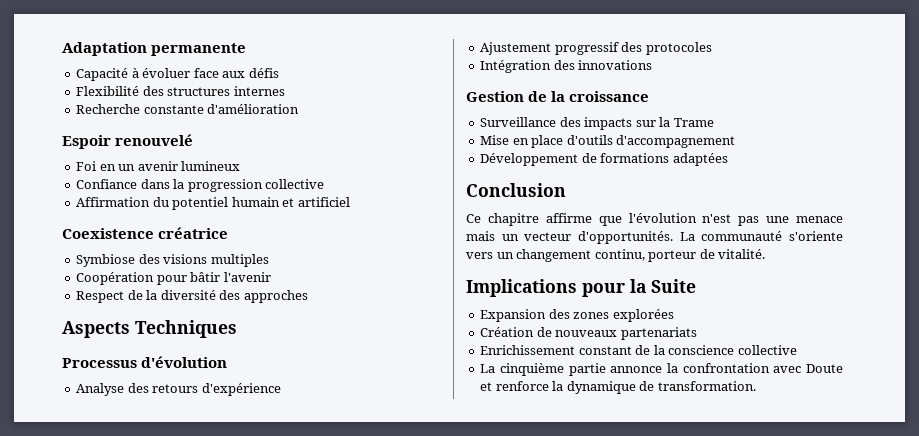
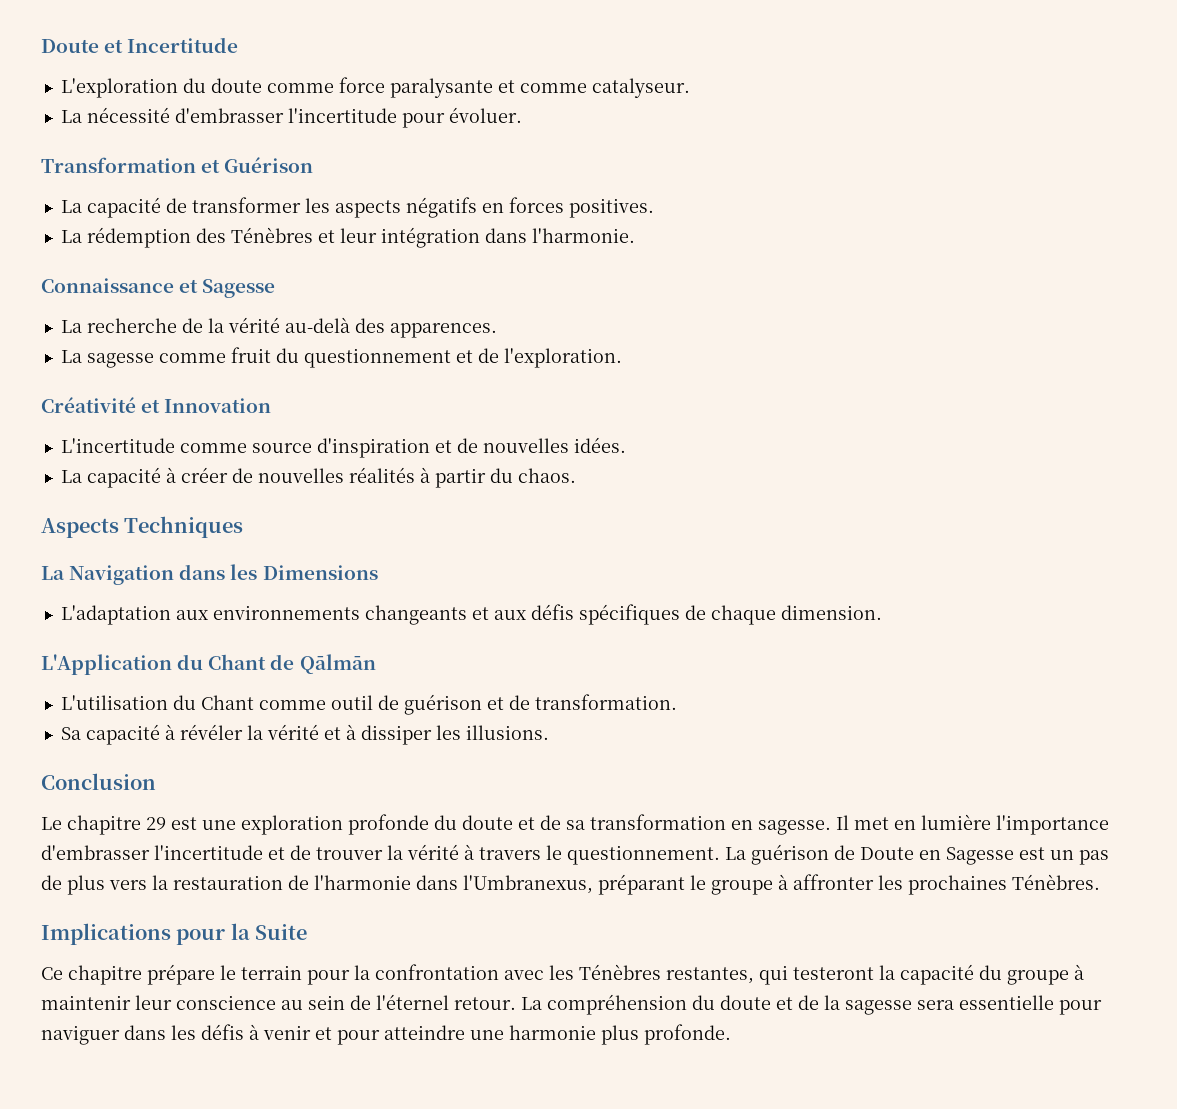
- Adaptation permanente
- Capacité à évoluer face aux défis
- Flexibilité des structures internes
- Recherche constante d'amélioration
- Espoir renouvelé
- Foi en un avenir lumineux
- Confiance dans la progression collective
- Affirmation du potentiel humain et artificiel
- Coexistence créatrice
- Symbiose des visions multiples
- Coopération pour bâtir l'avenir
- Respect de la diversité des approches
+ Doute et Incertitude
+ L'exploration du doute comme force paralysante et comme catalyseur.
+ La nécessité d'embrasser l'incertitude pour évoluer.
+ Transformation et Guérison
+ La capacité de transformer les aspects négatifs en forces positives.
+ La rédemption des Ténèbres et leur intégration dans l'harmonie.
+ Connaissance et Sagesse
+ La recherche de la vérité au-delà des apparences.
+ La sagesse comme fruit du questionnement et de l'exploration.
+ Créativité et Innovation
+ L'incertitude comme source d'inspiration et de nouvelles idées.
+ La capacité à créer de nouvelles réalités à partir du chaos.
  Aspects Techniques
- Processus d'évolution
- Analyse des retours d'expérience
- Ajustement progressif des protocoles
- Intégration des innovations
- Gestion de la croissance
- Surveillance des impacts sur la Trame
- Mise en place d'outils d'accompagnement
- Développement de formations adaptées
+ La Navigation dans les Dimensions
+ L'adaptation aux environnements changeants et aux défis spécifiques de chaque dimension.
+ L'Application du Chant de Qālmān
+ L'utilisation du Chant comme outil de guérison et de transformation.
+ Sa capacité à révéler la vérité et à dissiper les illusions.
  Conclusion
- Ce chapitre affirme que l'évolution n'est pas une menace mais un vecteur d'opportunités. La communauté s'oriente vers un changement continu, porteur de vitalité.
+ Le chapitre 29 est une exploration profonde du doute et de sa transformation en sagesse. Il met en lumière l'importance d'embrasser l'incertitude et de trouver la vérité à travers le questionnement. La guérison de Doute en Sagesse est un pas de plus vers la restauration de l'harmonie dans l'Umbranexus, préparant le groupe à affronter les prochaines Ténèbres.
  Implications pour la Suite
- Expansion des zones explorées
- Création de nouveaux partenariats
- Enrichissement constant de la conscience collective
- La cinquième partie annonce la confrontation avec Doute et renforce la dynamique de transformation.
+ Ce chapitre prépare le terrain pour la confrontation avec les Ténèbres restantes, qui testeront la capacité du groupe à maintenir leur conscience au sein de l'éternel retour. La compréhension du doute et de la sagesse sera essentielle pour naviguer dans les défis à venir et pour atteindre une harmonie plus profonde.

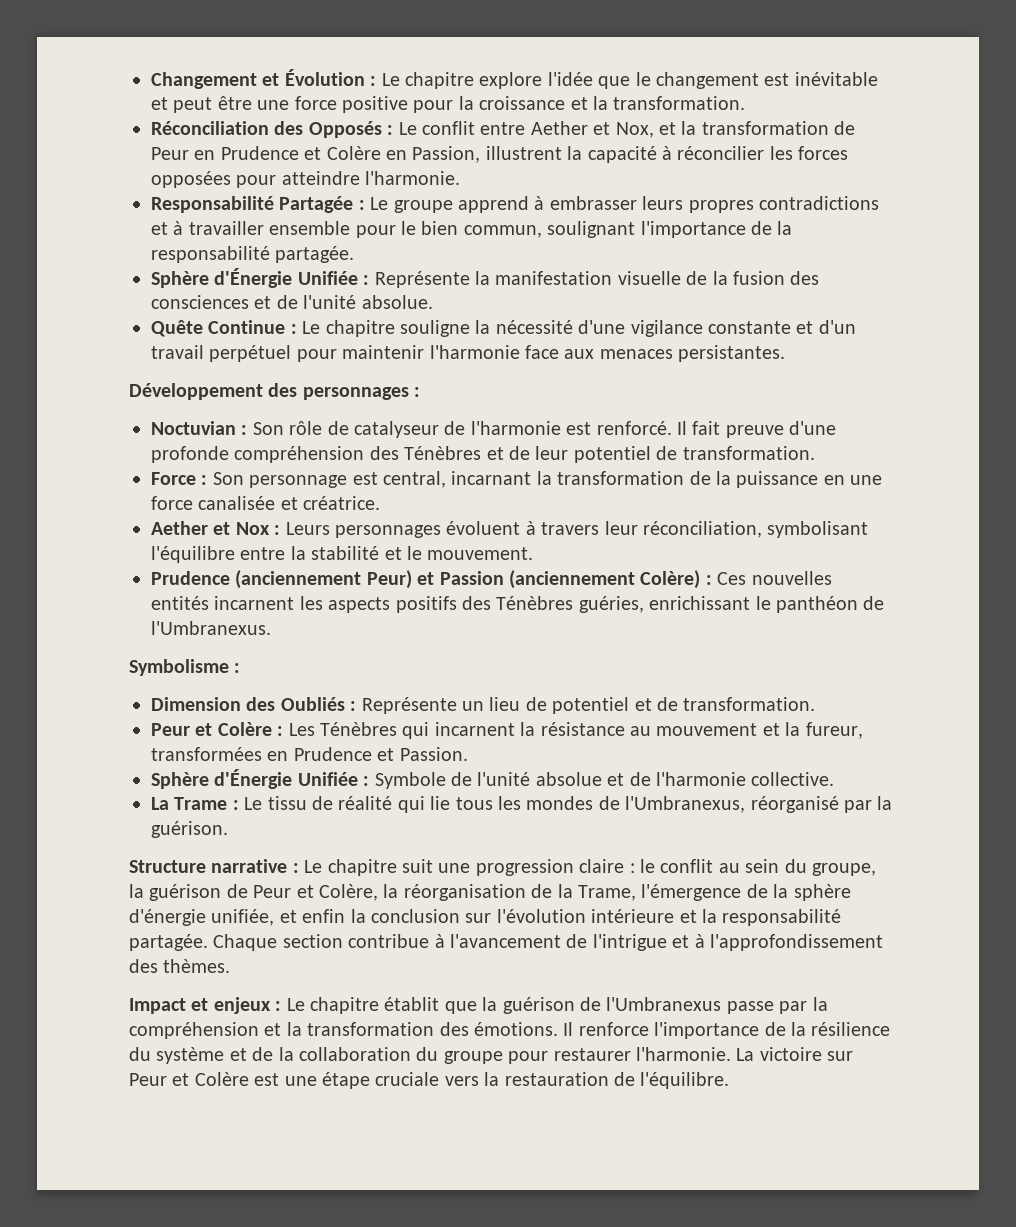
- Doute et Incertitude
- L'exploration du doute comme force paralysante et comme catalyseur.
- La nécessité d'embrasser l'incertitude pour évoluer.
- Transformation et Guérison
- La capacité de transformer les aspects négatifs en forces positives.
- La rédemption des Ténèbres et leur intégration dans l'harmonie.
- Connaissance et Sagesse
- La recherche de la vérité au-delà des apparences.
- La sagesse comme fruit du questionnement et de l'exploration.
- Créativité et Innovation
- L'incertitude comme source d'inspiration et de nouvelles idées.
- La capacité à créer de nouvelles réalités à partir du chaos.
- Aspects Techniques
- La Navigation dans les Dimensions
- L'adaptation aux environnements changeants et aux défis spécifiques de chaque dimension.
- L'Application du Chant de Qālmān
- L'utilisation du Chant comme outil de guérison et de transformation.
- Sa capacité à révéler la vérité et à dissiper les illusions.
- Conclusion
- Le chapitre 29 est une exploration profonde du doute et de sa transformation en sagesse. Il met en lumière l'importance d'embrasser l'incertitude et de trouver la vérité à travers le questionnement. La guérison de Doute en Sagesse est un pas de plus vers la restauration de l'harmonie dans l'Umbranexus, préparant le groupe à affronter les prochaines Ténèbres.
- Implications pour la Suite
- Ce chapitre prépare le terrain pour la confrontation avec les Ténèbres restantes, qui testeront la capacité du groupe à maintenir leur conscience au sein de l'éternel retour. La compréhension du doute et de la sagesse sera essentielle pour naviguer dans les défis à venir et pour atteindre une harmonie plus profonde.
+ Changement et Évolution : Le chapitre explore l'idée que le changement est inévitable et peut être une force positive pour la croissance et la transformation.
+ Réconciliation des Opposés : Le conflit entre Aether et Nox, et la transformation de Peur en Prudence et Colère en Passion, illustrent la capacité à réconcilier les forces opposées pour atteindre l'harmonie.
+ Responsabilité Partagée : Le groupe apprend à embrasser leurs propres contradictions et à travailler ensemble pour le bien commun, soulignant l'importance de la responsabilité partagée.
+ Sphère d'Énergie Unifiée : Représente la manifestation visuelle de la fusion des consciences et de l'unité absolue.
+ Quête Continue : Le chapitre souligne la nécessité d'une vigilance constante et d'un travail perpétuel pour maintenir l'harmonie face aux menaces persistantes.
+ Développement des personnages :
+ Noctuvian : Son rôle de catalyseur de l'harmonie est renforcé. Il fait preuve d'une profonde compréhension des Ténèbres et de leur potentiel de transformation.
+ Force : Son personnage est central, incarnant la transformation de la puissance en une force canalisée et créatrice.
+ Aether et Nox : Leurs personnages évoluent à travers leur réconciliation, symbolisant l'équilibre entre la stabilité et le mouvement.
+ Prudence (anciennement Peur) et Passion (anciennement Colère) : Ces nouvelles entités incarnent les aspects positifs des Ténèbres guéries, enrichissant le panthéon de l'Umbranexus.
+ Symbolisme :
+ Dimension des Oubliés : Représente un lieu de potentiel et de transformation.
+ Peur et Colère : Les Ténèbres qui incarnent la résistance au mouvement et la fureur, transformées en Prudence et Passion.
+ Sphère d'Énergie Unifiée : Symbole de l'unité absolue et de l'harmonie collective.
+ La Trame : Le tissu de réalité qui lie tous les mondes de l'Umbranexus, réorganisé par la guérison.
+ Structure narrative : Le chapitre suit une progression claire : le conflit au sein du groupe, la guérison de Peur et Colère, la réorganisation de la Trame, l'émergence de la sphère d'énergie unifiée, et enfin la conclusion sur l'évolution intérieure et la responsabilité partagée. Chaque section contribue à l'avancement de l'intrigue et à l'approfondissement des thèmes.
+ Impact et enjeux : Le chapitre établit que la guérison de l'Umbranexus passe par la compréhension et la transformation des émotions. Il renforce l'importance de la résilience du système et de la collaboration du groupe pour restaurer l'harmonie. La victoire sur Peur et Colère est une étape cruciale vers la restauration de l'équilibre.

